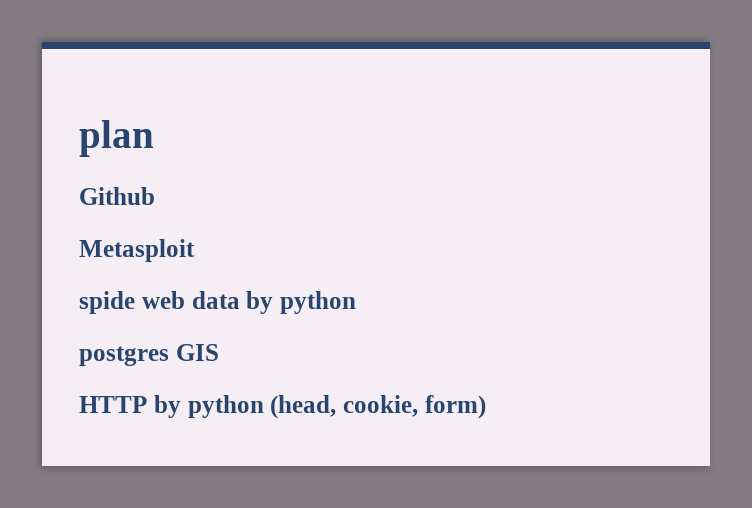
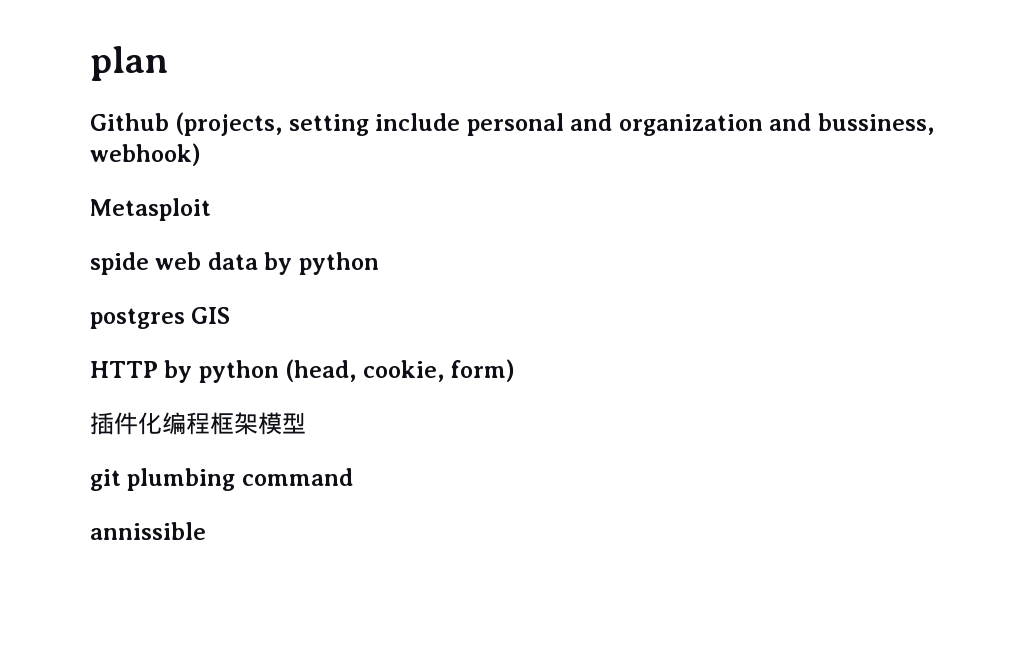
- Github
+ Github (projects, setting include personal and organization and bussiness, webhook)
+ 插件化编程框架模型
+ git plumbing command
+ annissible

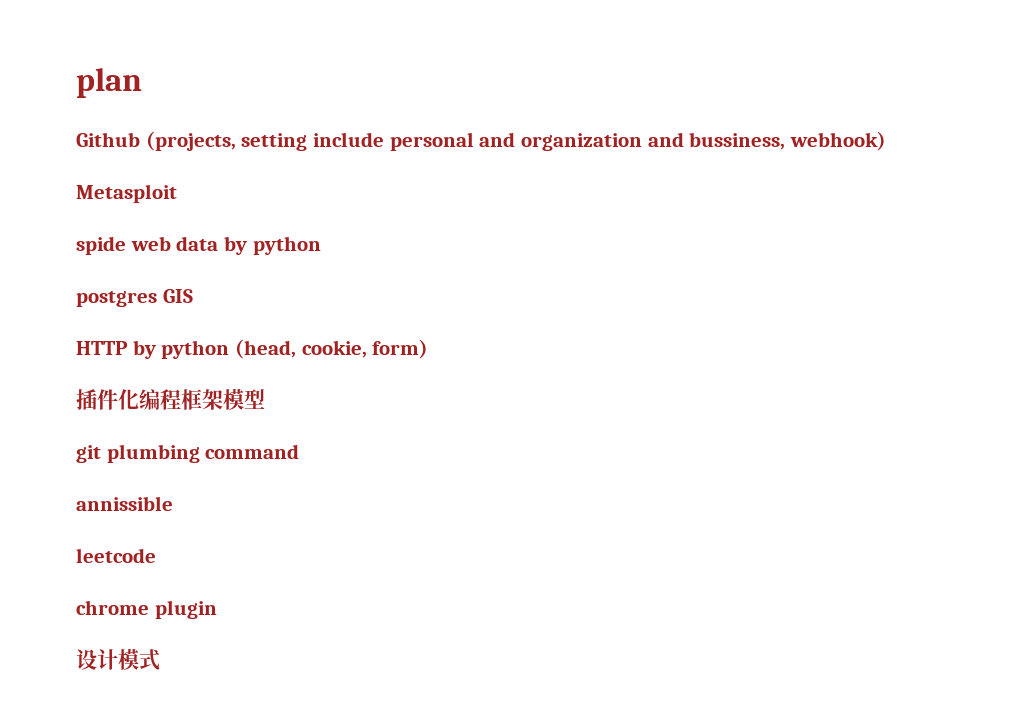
+ leetcode
+ chrome plugin
+ 设计模式

